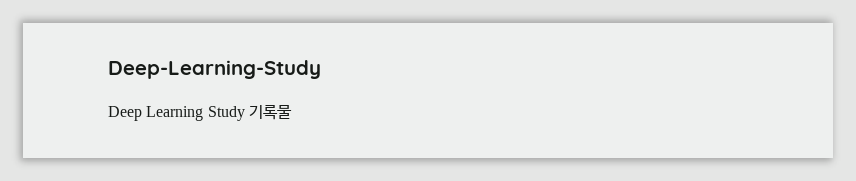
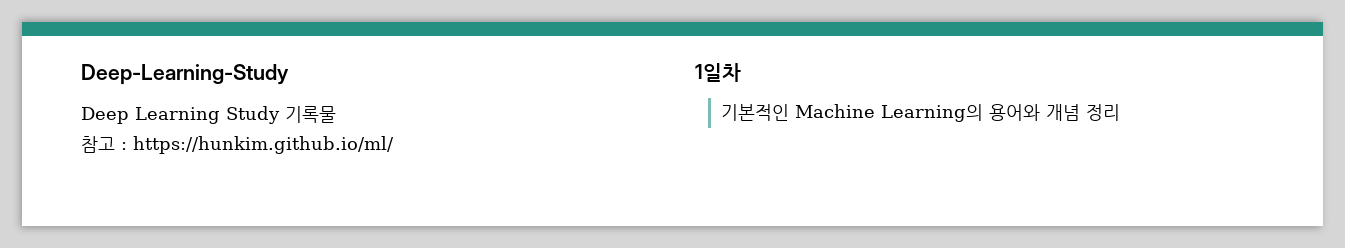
+ 참고 : https://hunkim.github.io/ml/
+ 1일차
+ 기본적인 Machine Learning의 용어와 개념 정리

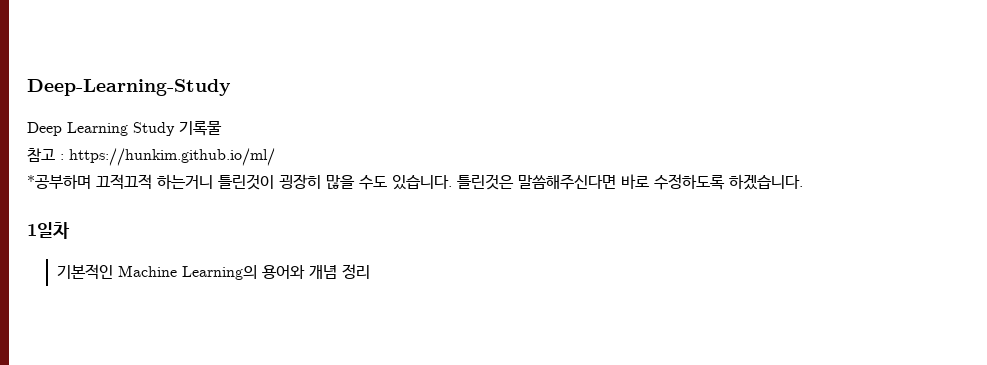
+ *공부하며 끄적끄적 하는거니 틀린것이 굉장히 많을 수도 있습니다. 틀린것은 말씀해주신다면 바로 수정하도록 하겠습니다.

